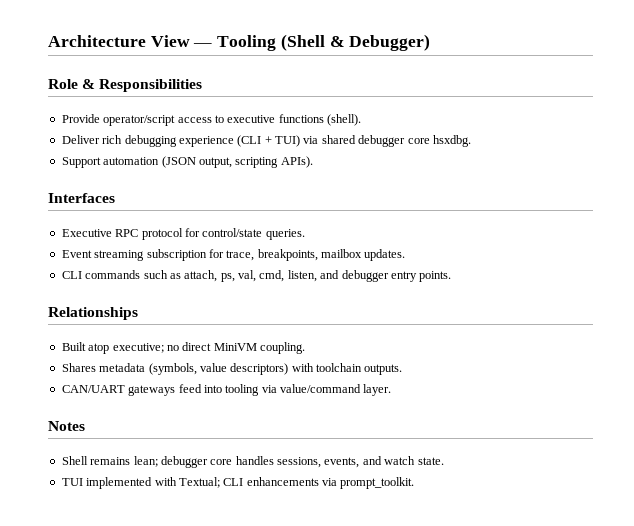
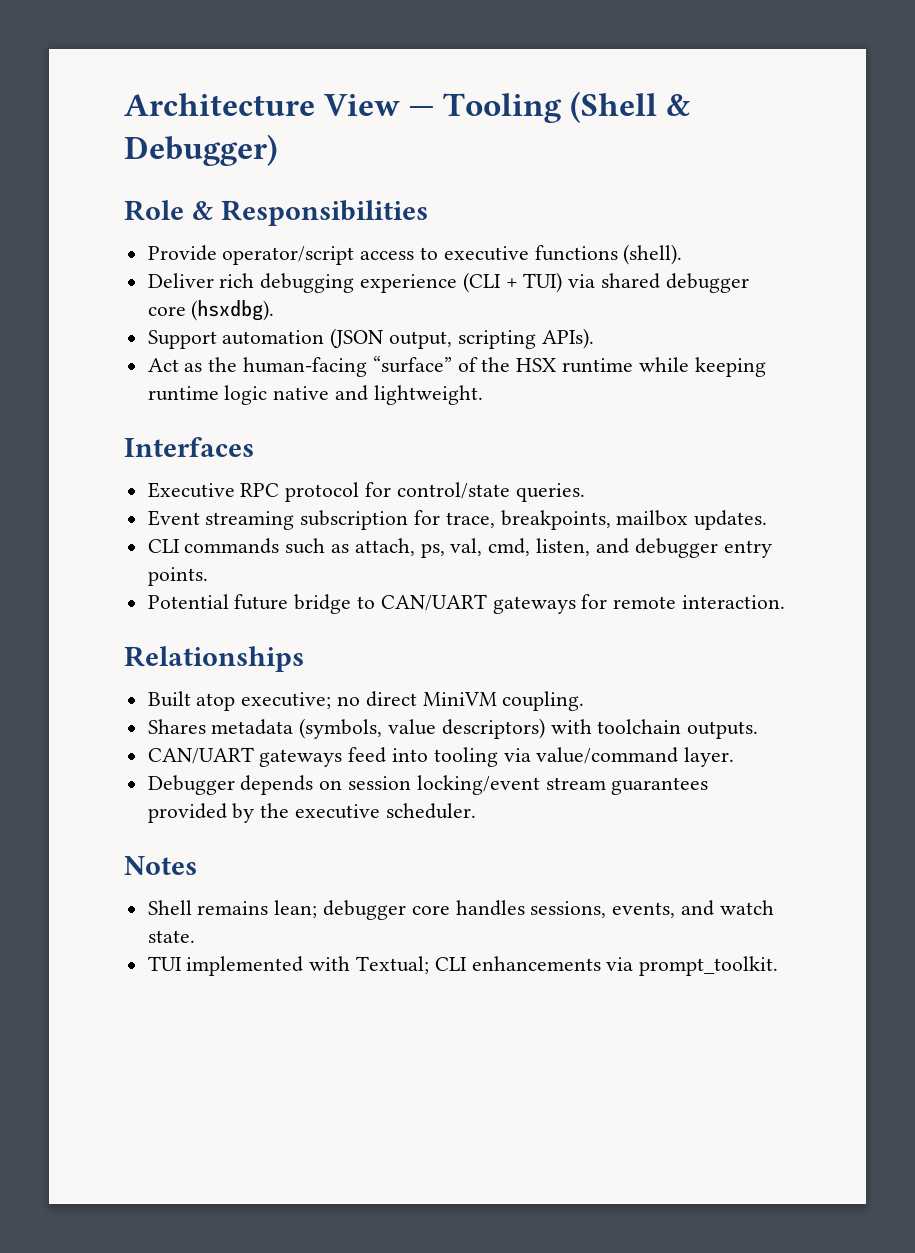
- Deliver rich debugging experience (CLI + TUI) via shared debugger core hsxdbg.
+ Deliver rich debugging experience (CLI + TUI) via shared debugger core (hsxdbg).
+ Act as the human-facing “surface” of the HSX runtime while keeping runtime logic native and lightweight.
+ Potential future bridge to CAN/UART gateways for remote interaction.
+ Debugger depends on session locking/event stream guarantees provided by the executive scheduler.

